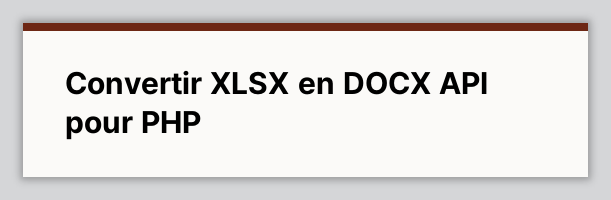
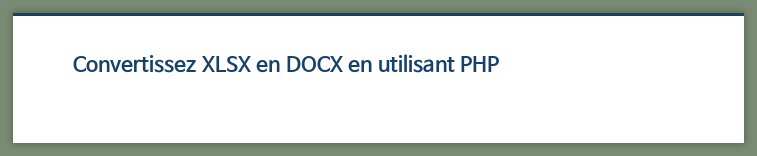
- Convertir XLSX en DOCX API pour PHP
+ Convertissez XLSX en DOCX en utilisant PHP

